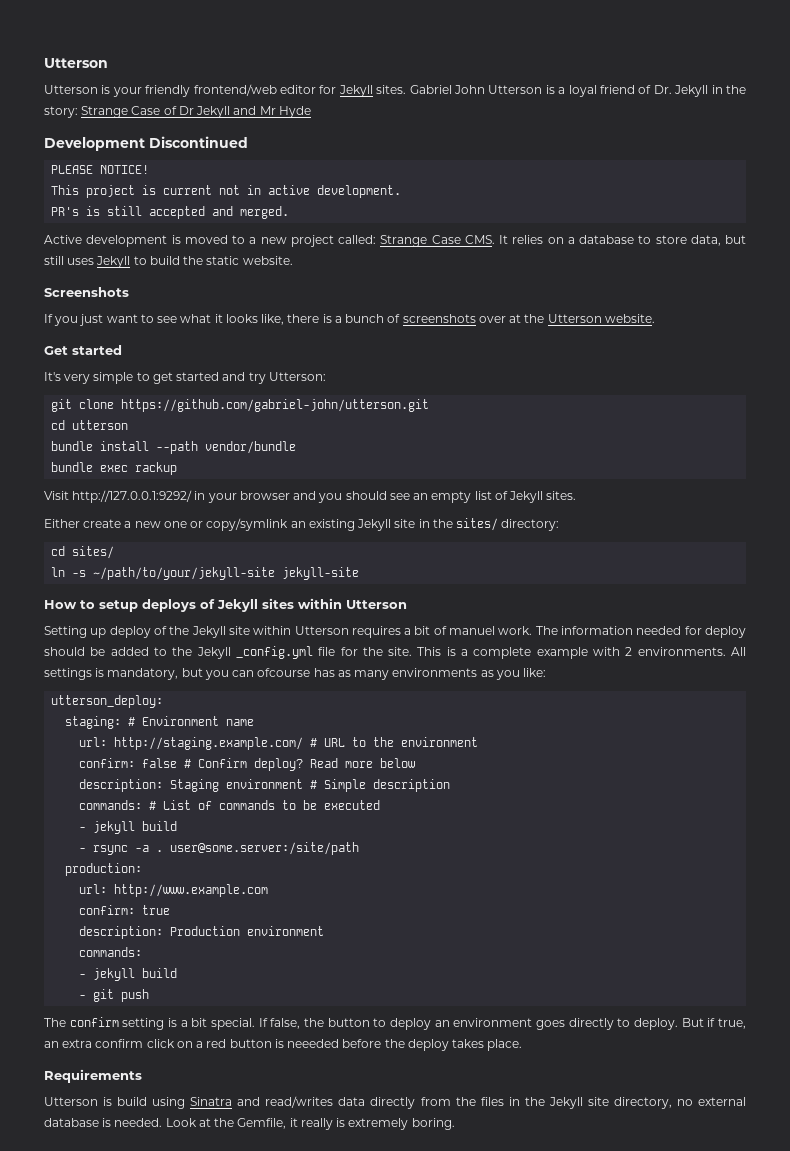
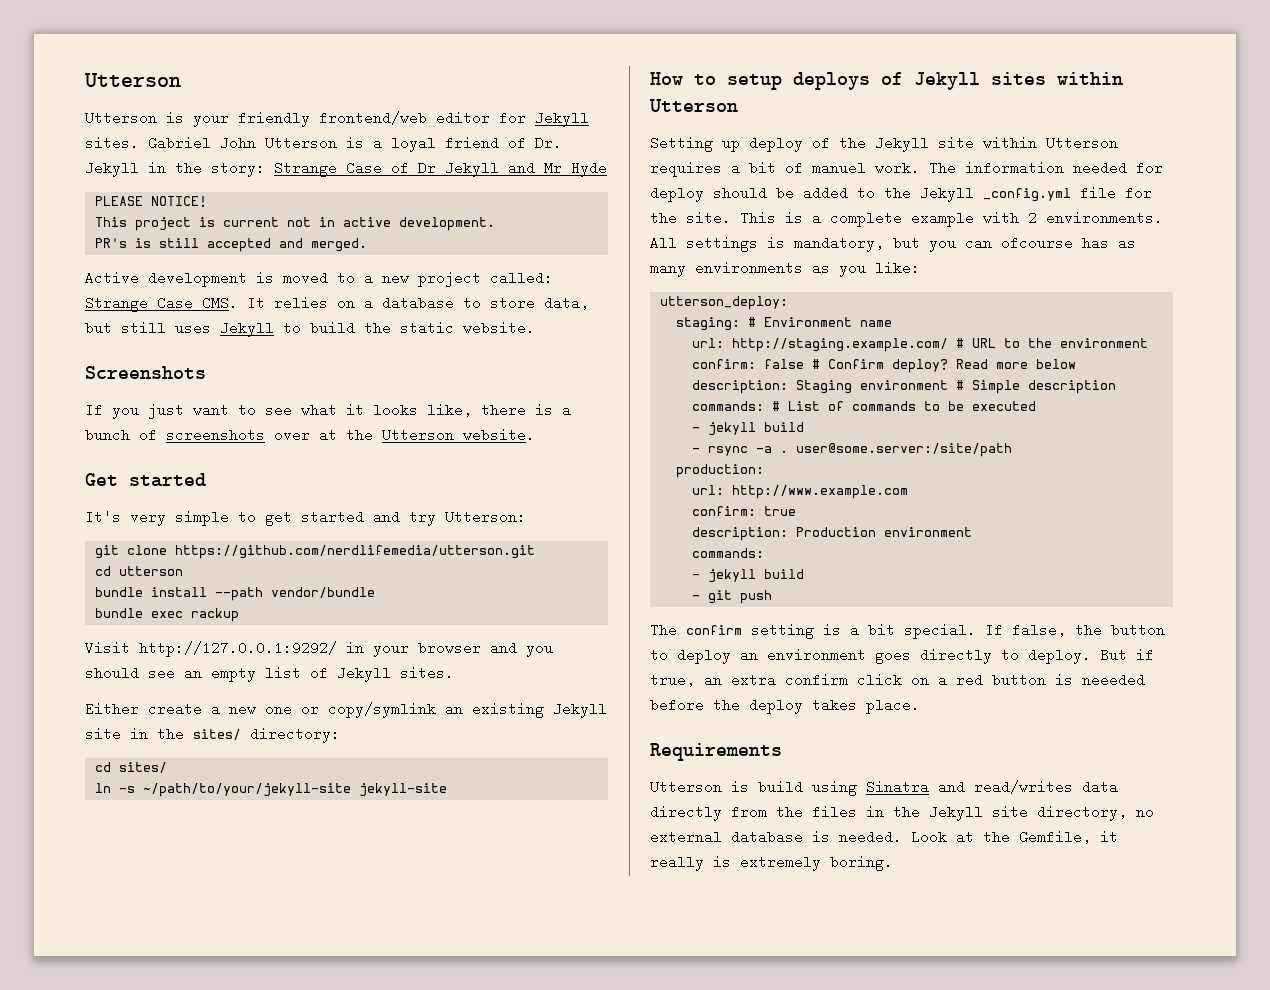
- Development Discontinued
- git clone https://github.com/gabriel-john/utterson.git
+ git clone https://github.com/nerdlifemedia/utterson.git

